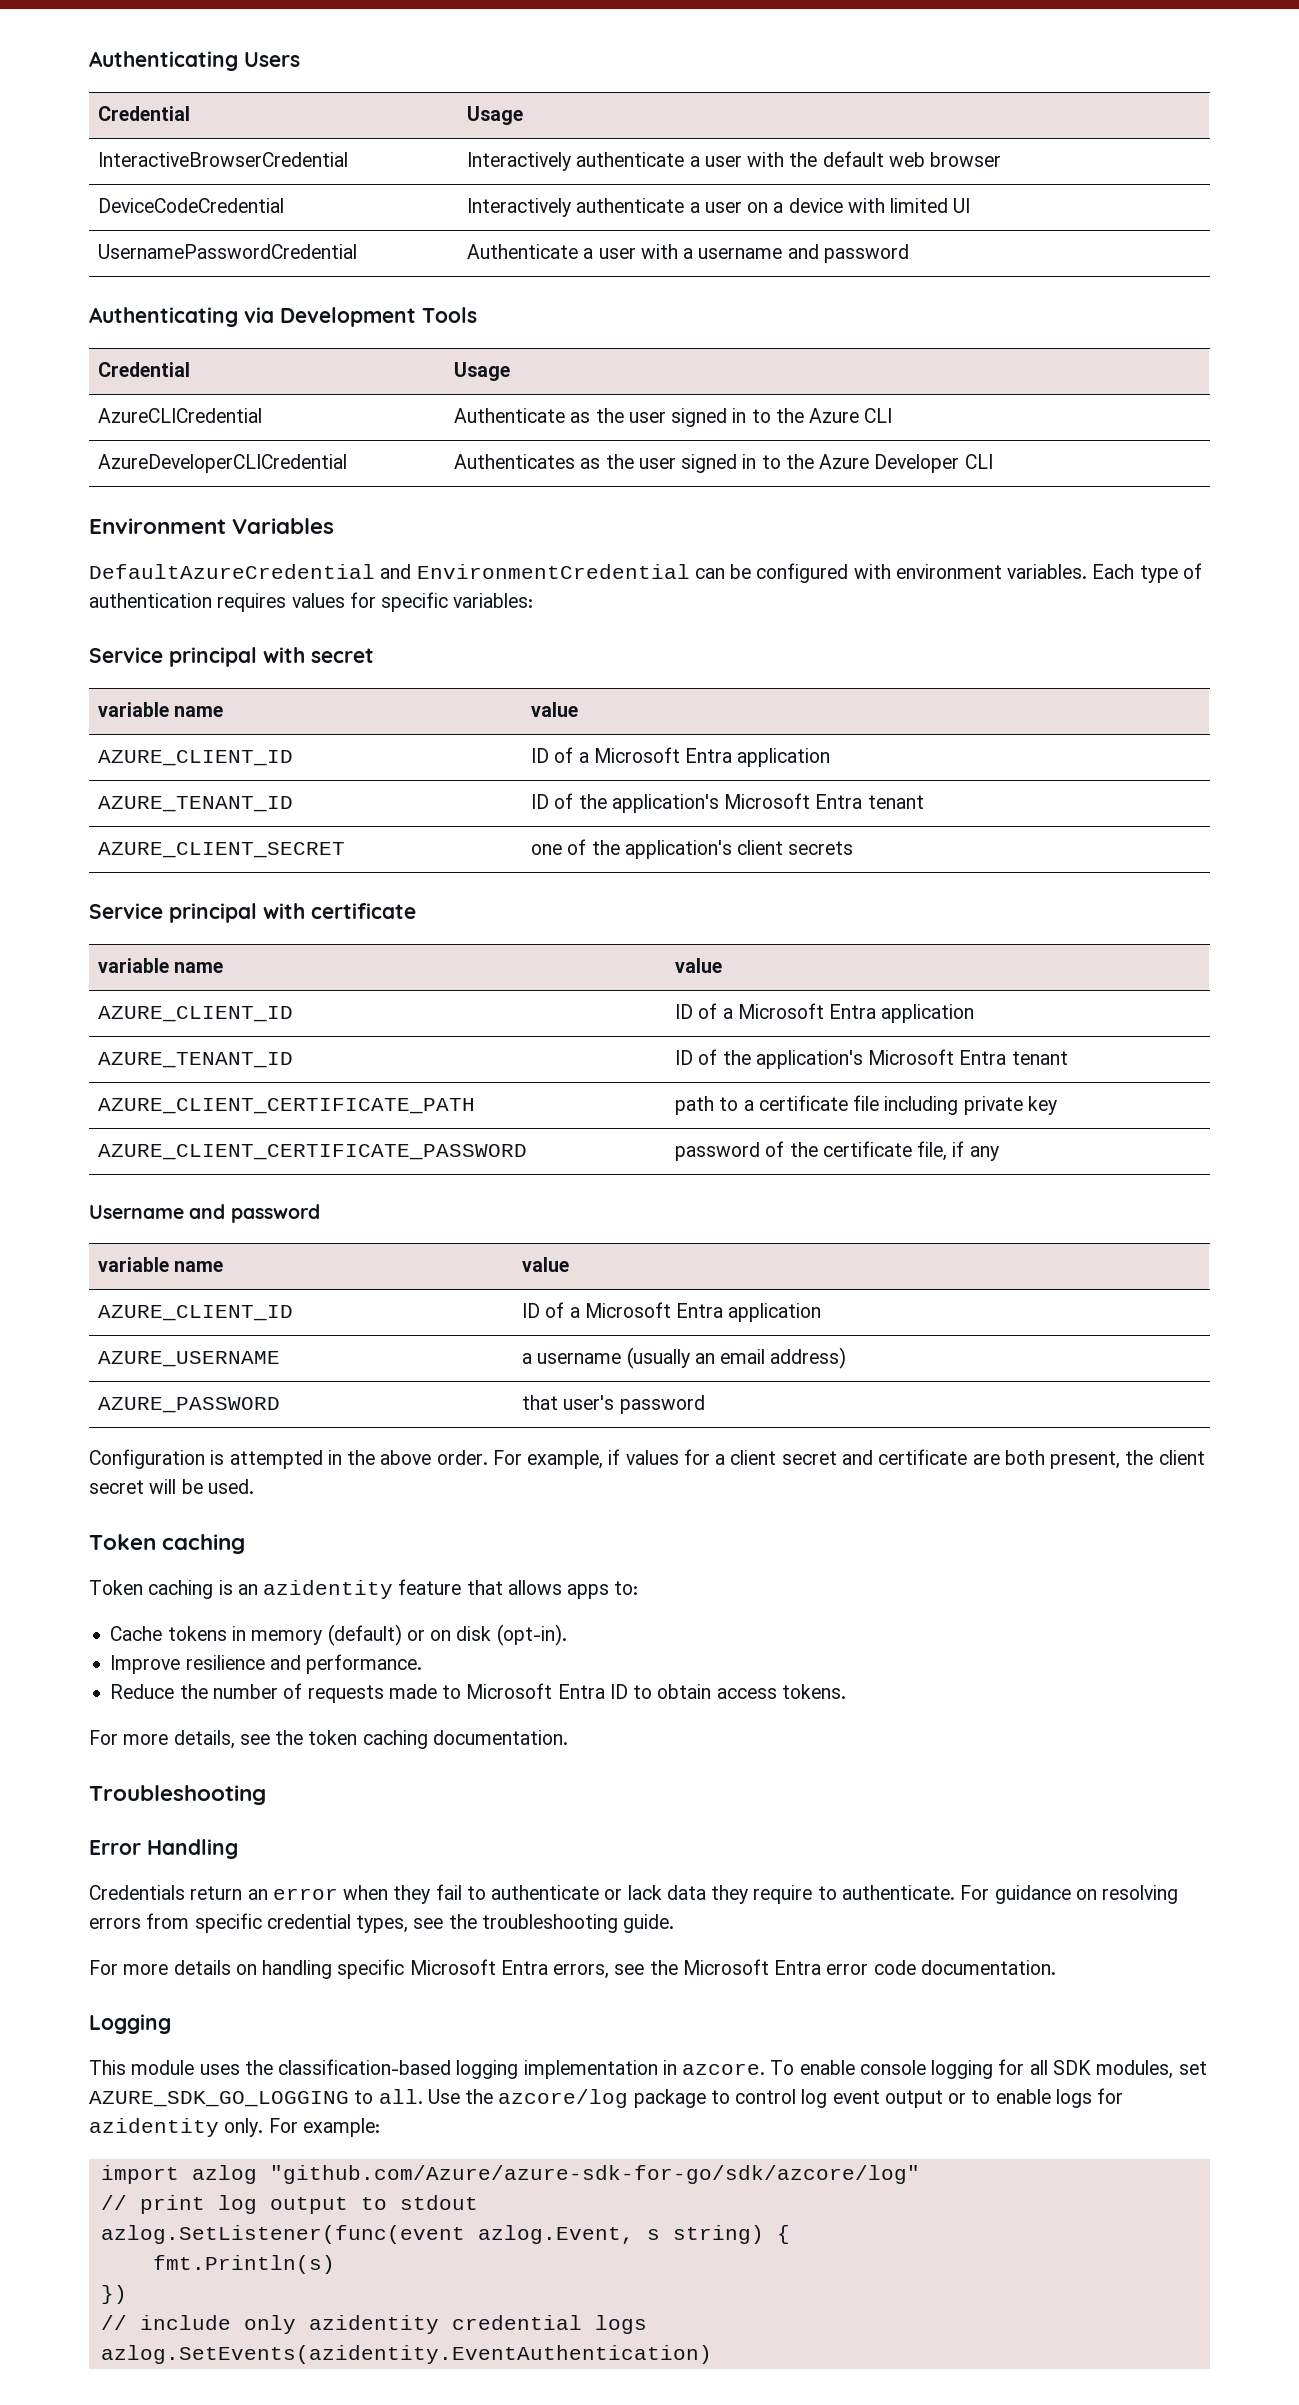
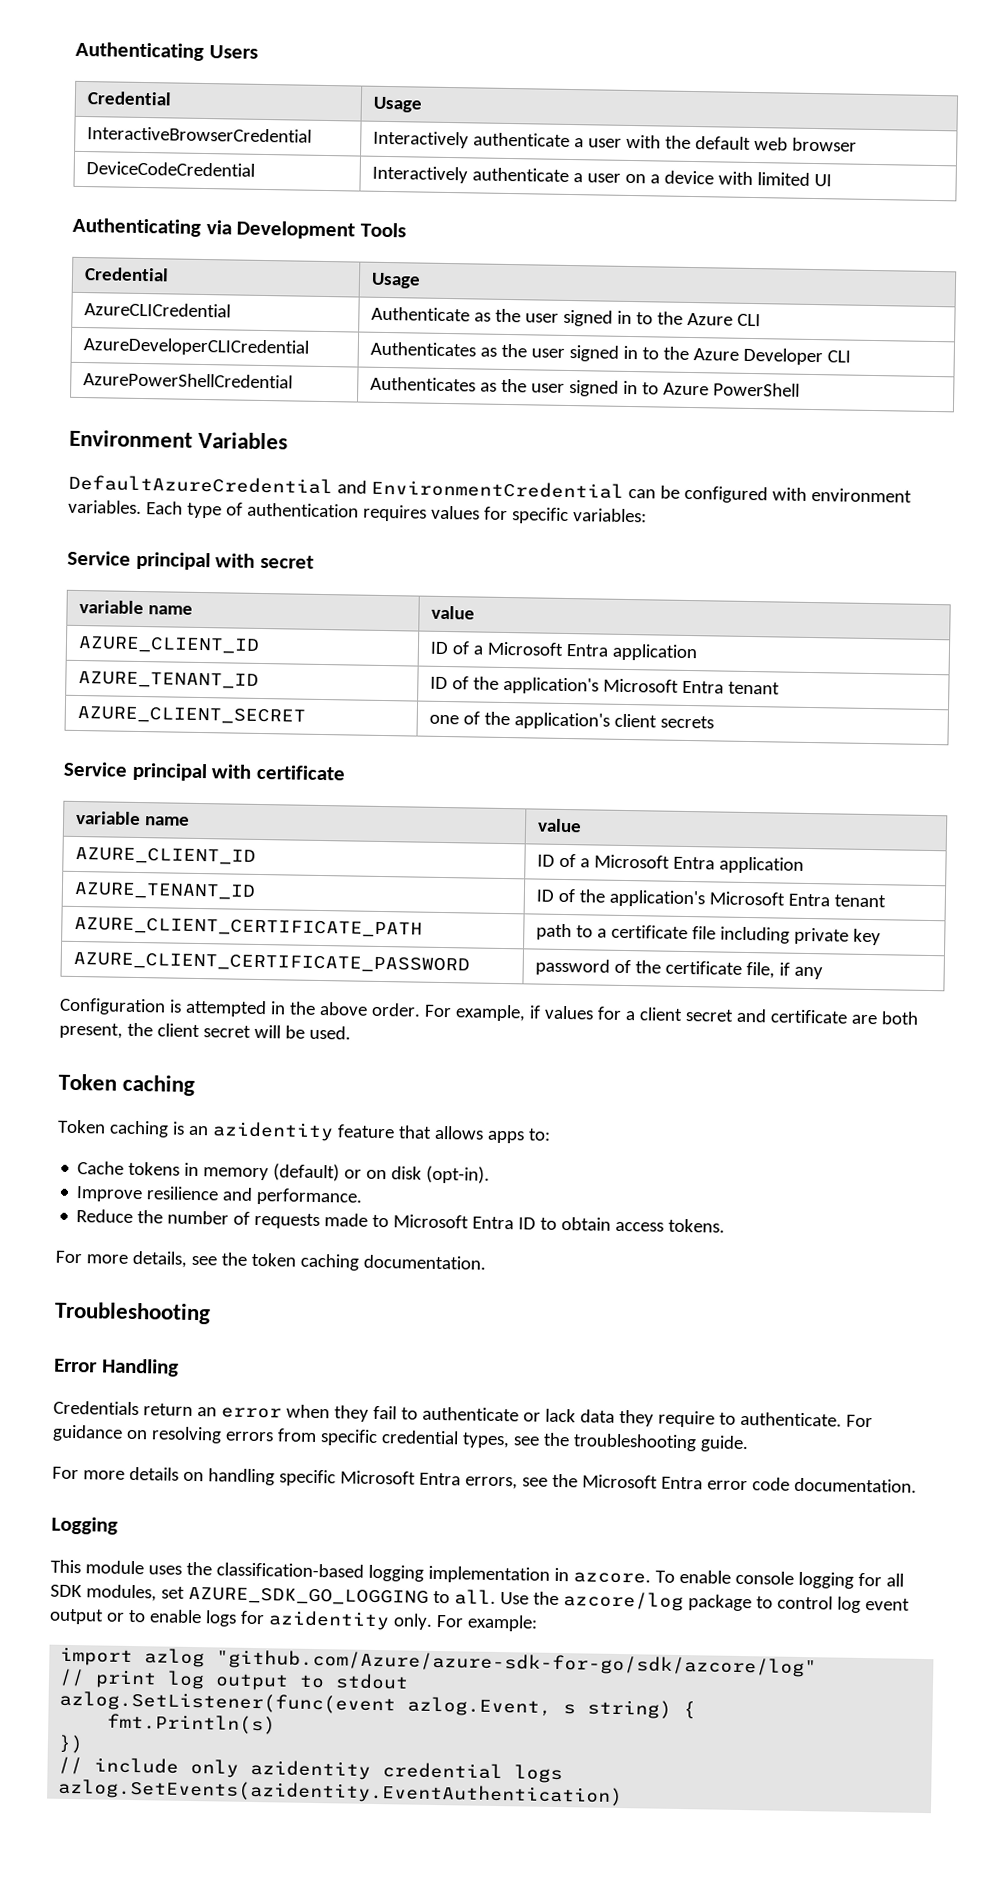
- UsernamePasswordCredential | Authenticate a user with a username and password
+ AzurePowerShellCredential | Authenticates as the user signed in to Azure PowerShell
- Username and password
- variable name | value
- AZURE_CLIENT_ID | ID of a Microsoft Entra application
- AZURE_USERNAME | a username (usually an email address)
- AZURE_PASSWORD | that user's password

